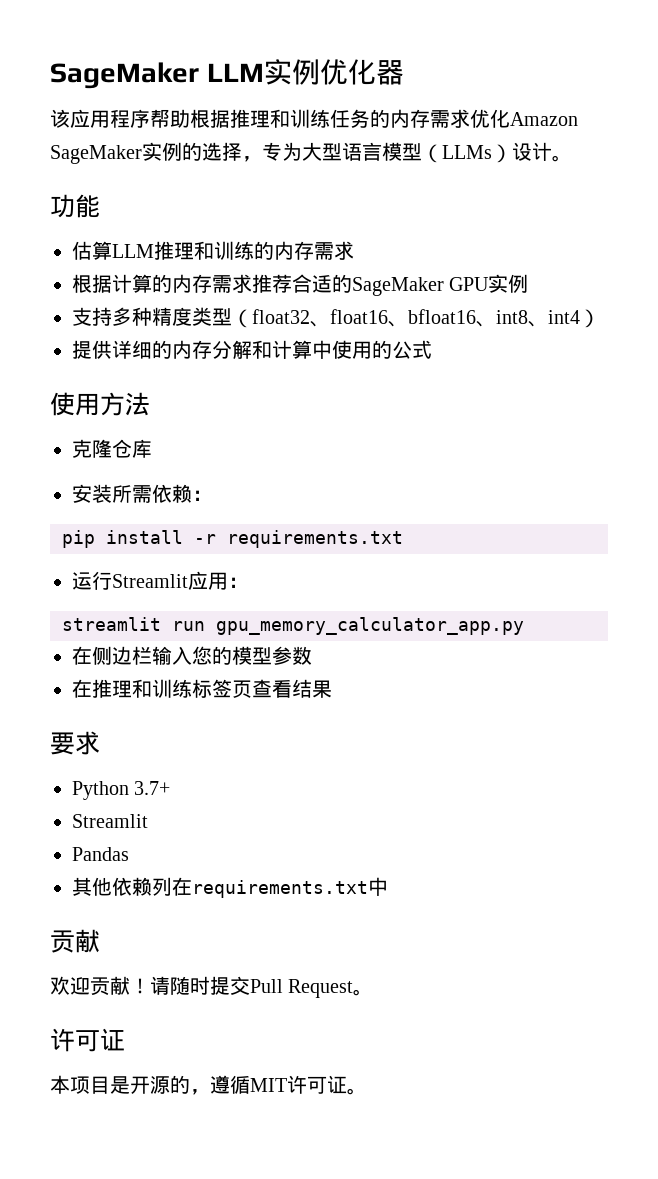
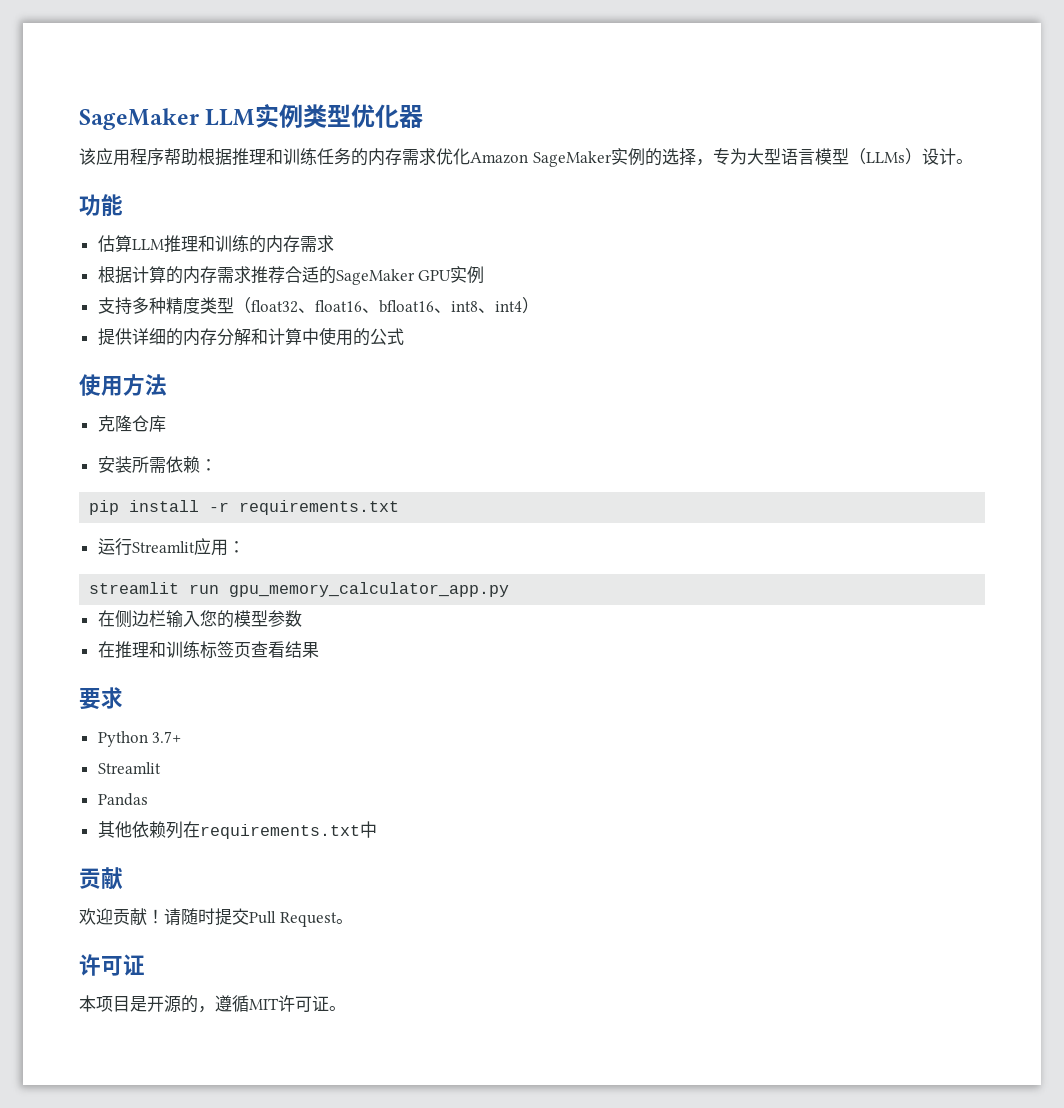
- SageMaker LLM实例优化器
+ SageMaker LLM实例类型优化器

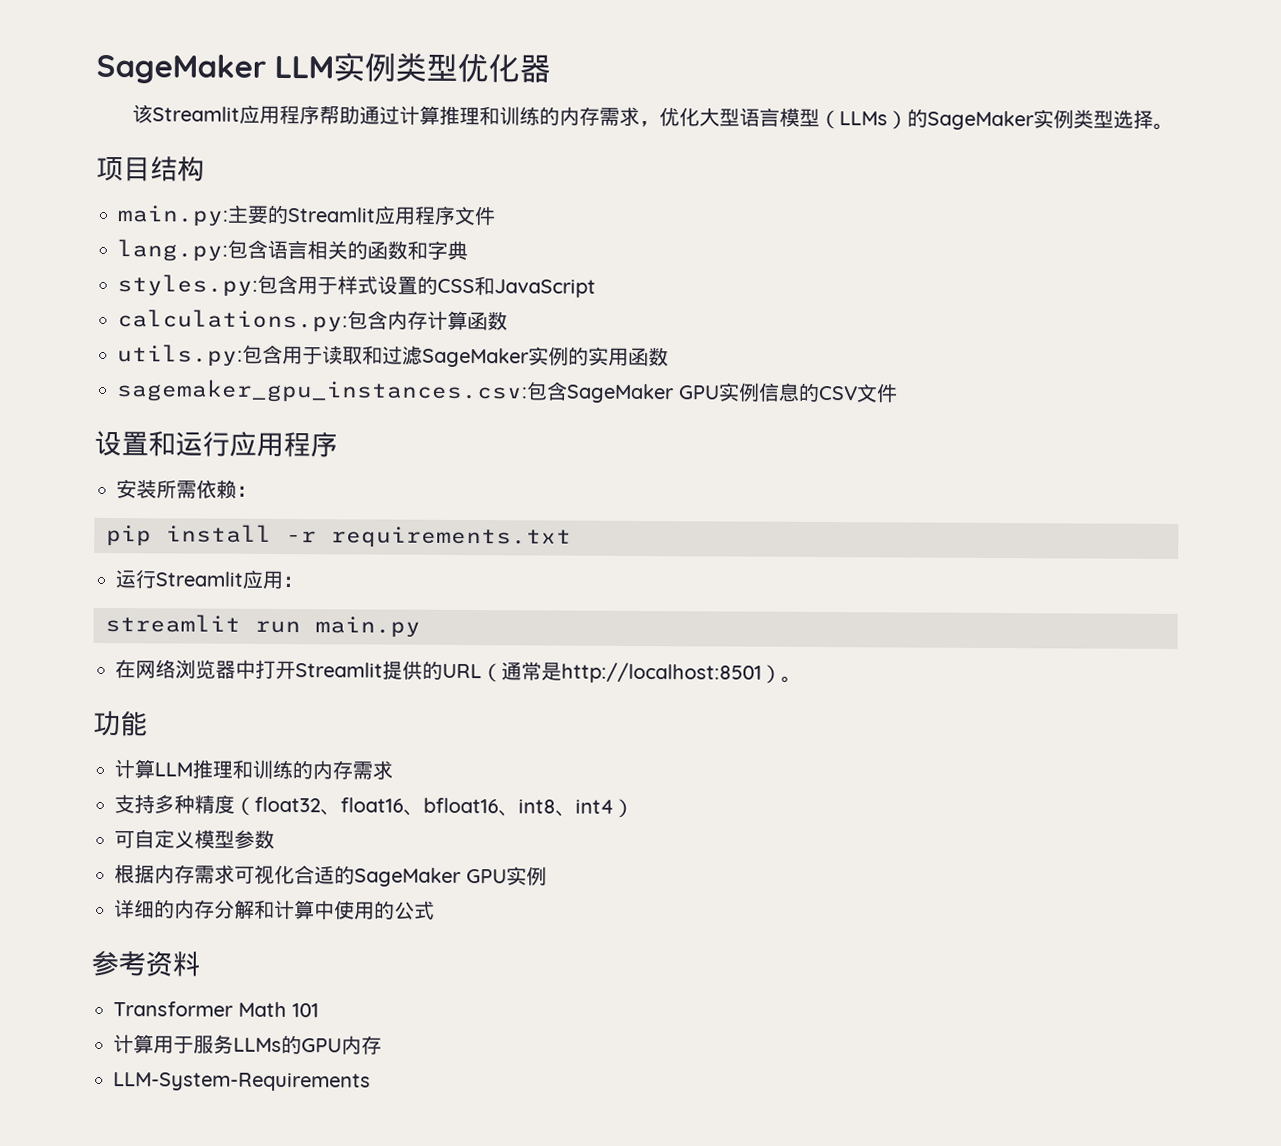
- 该应用程序帮助根据推理和训练任务的内存需求优化Amazon SageMaker实例的选择，专为大型语言模型（LLMs）设计。
- 功能
- 估算LLM推理和训练的内存需求
- 根据计算的内存需求推荐合适的SageMaker GPU实例
- 支持多种精度类型（float32、float16、bfloat16、int8、int4）
- 提供详细的内存分解和计算中使用的公式
- 使用方法
- 克隆仓库
+ 该Streamlit应用程序帮助通过计算推理和训练的内存需求，优化大型语言模型（LLMs）的SageMaker实例类型选择。
+ 项目结构
+ main.py:主要的Streamlit应用程序文件
+ lang.py:包含语言相关的函数和字典
+ styles.py:包含用于样式设置的CSS和JavaScript
+ calculations.py:包含内存计算函数
+ utils.py:包含用于读取和过滤SageMaker实例的实用函数
+ sagemaker_gpu_instances.csv:包含SageMaker GPU实例信息的CSV文件
+ 设置和运行应用程序
- streamlit run gpu_memory_calculator_app.py
- 在侧边栏输入您的模型参数
- 在推理和训练标签页查看结果
- 要求
- Python 3.7+
- Streamlit
- Pandas
- 其他依赖列在requirements.txt中
- 贡献
- 欢迎贡献！请随时提交Pull Request。
- 许可证
- 本项目是开源的，遵循MIT许可证。
+ streamlit run main.py
+ 在网络浏览器中打开Streamlit提供的URL（通常是http://localhost:8501）。
+ 功能
+ 计算LLM推理和训练的内存需求
+ 支持多种精度（float32、float16、bfloat16、int8、int4）
+ 可自定义模型参数
+ 根据内存需求可视化合适的SageMaker GPU实例
+ 详细的内存分解和计算中使用的公式
+ 参考资料
+ Transformer Math 101
+ 计算用于服务LLMs的GPU内存
+ LLM-System-Requirements

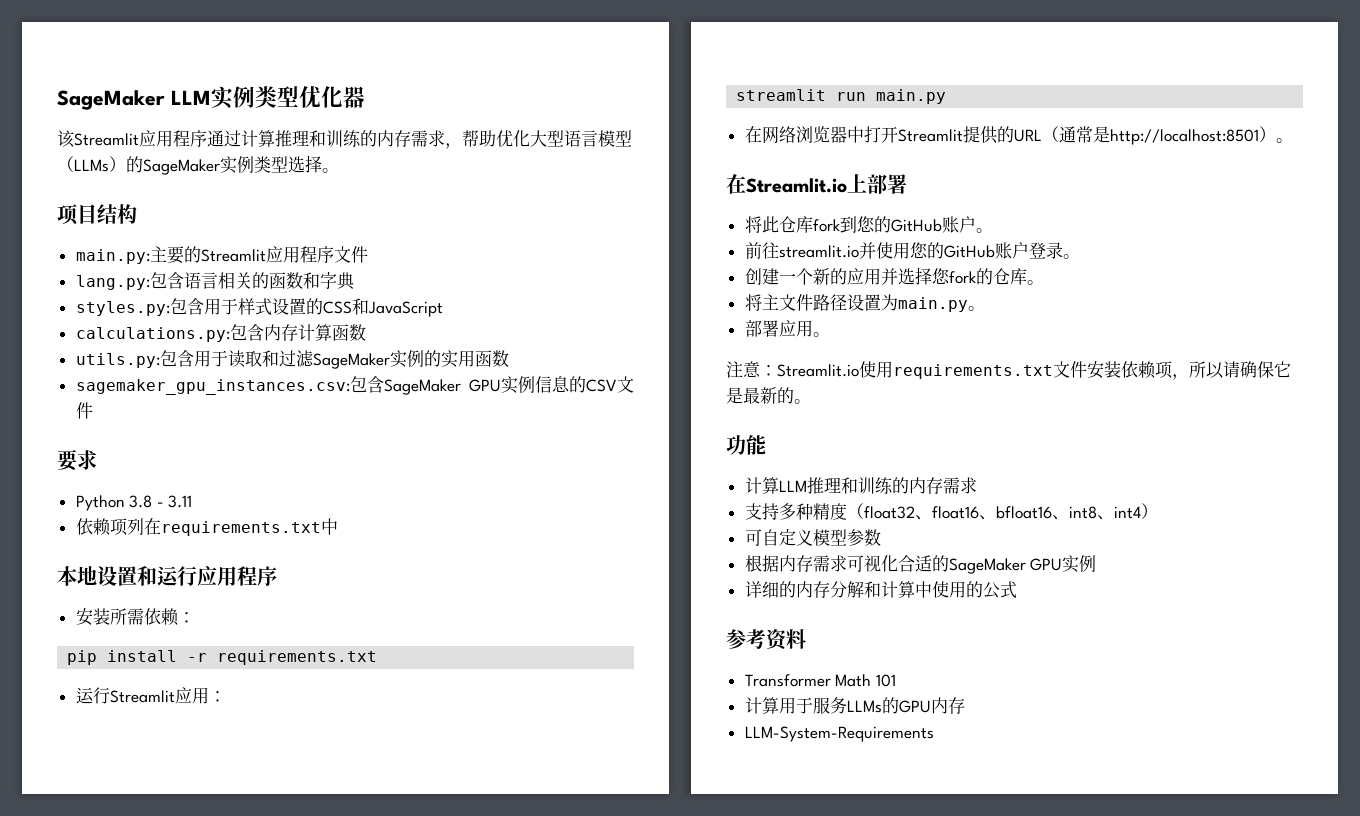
- 该Streamlit应用程序帮助通过计算推理和训练的内存需求，优化大型语言模型（LLMs）的SageMaker实例类型选择。
+ 该Streamlit应用程序通过计算推理和训练的内存需求，帮助优化大型语言模型（LLMs）的SageMaker实例类型选择。
- 设置和运行应用程序
+ 要求
+ Python 3.8 - 3.11
+ 依赖项列在requirements.txt中
+ 本地设置和运行应用程序
+ 在Streamlit.io上部署
+ 将此仓库fork到您的GitHub账户。
+ 前往streamlit.io并使用您的GitHub账户登录。
+ 创建一个新的应用并选择您fork的仓库。
+ 将主文件路径设置为main.py。
+ 部署应用。
+ 注意：Streamlit.io使用requirements.txt文件安装依赖项，所以请确保它是最新的。

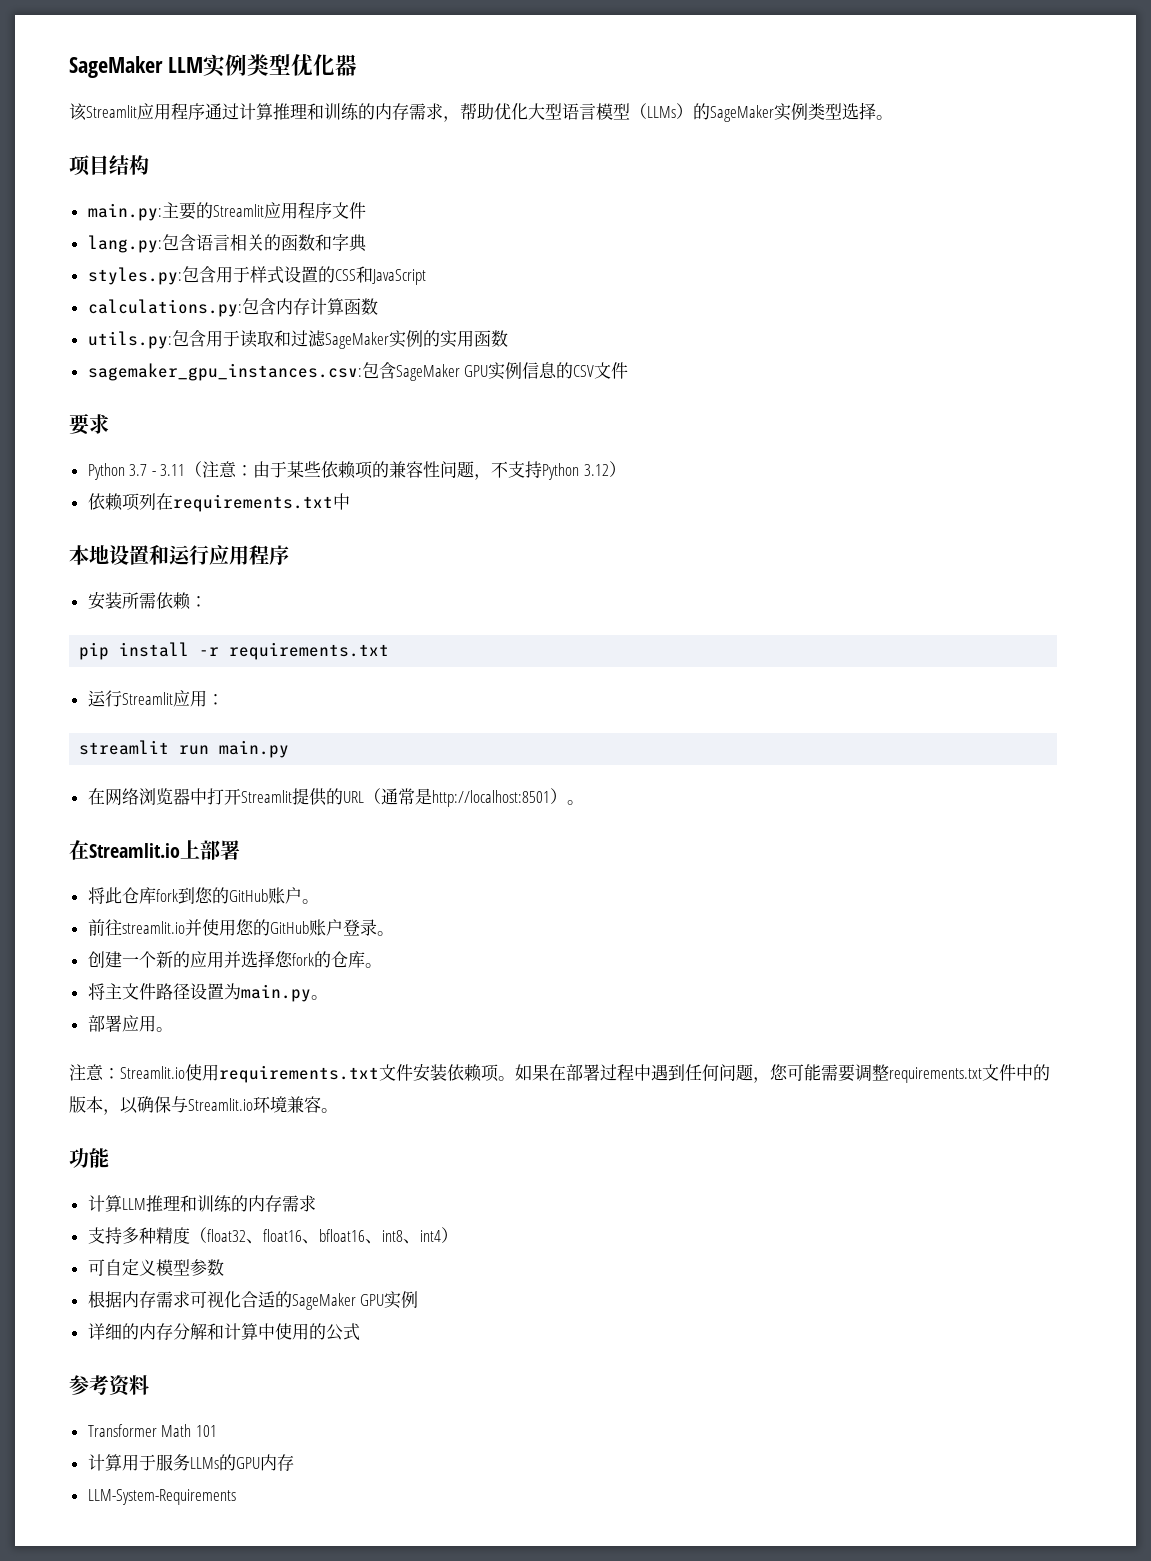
- Python 3.8 - 3.11
+ Python 3.7 - 3.11（注意：由于某些依赖项的兼容性问题，不支持Python 3.12）
- 注意：Streamlit.io使用requirements.txt文件安装依赖项，所以请确保它是最新的。
+ 注意：Streamlit.io使用requirements.txt文件安装依赖项。如果在部署过程中遇到任何问题，您可能需要调整requirements.txt文件中的版本，以确保与Streamlit.io环境兼容。

